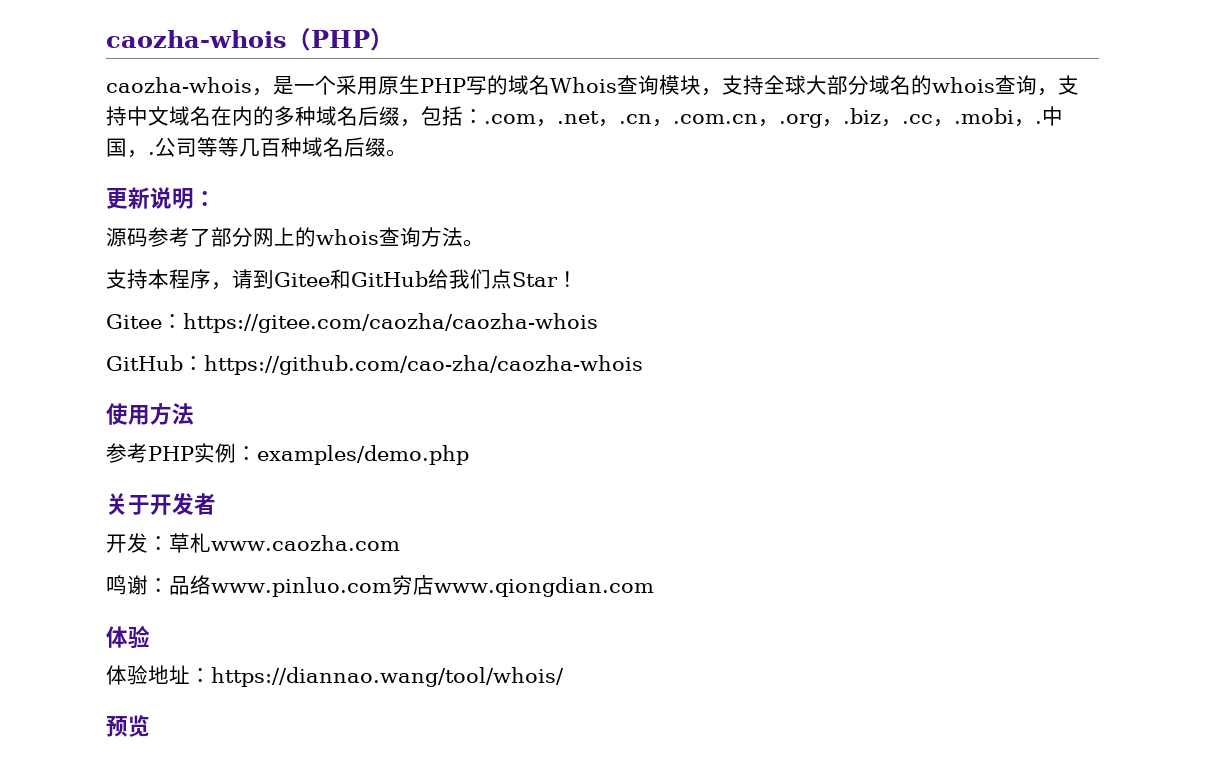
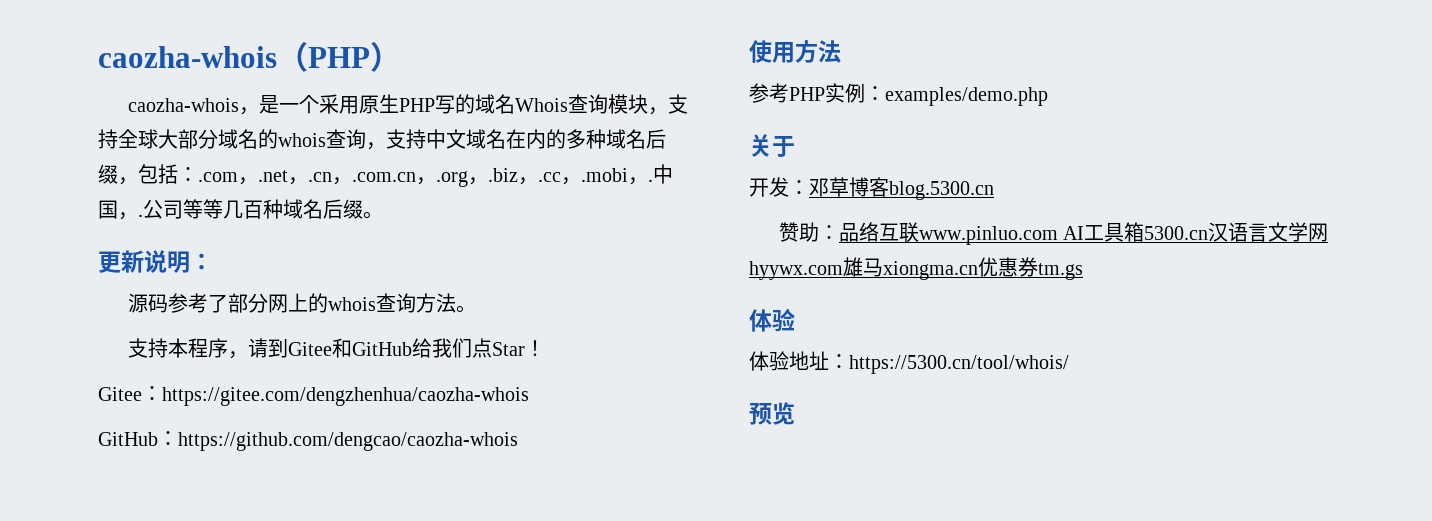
- Gitee：https://gitee.com/caozha/caozha-whois
+ Gitee：https://gitee.com/dengzhenhua/caozha-whois
- GitHub：https://github.com/cao-zha/caozha-whois
+ GitHub：https://github.com/dengcao/caozha-whois
- 关于开发者
+ 关于
- 开发：草札www.caozha.com
- 鸣谢：品络www.pinluo.com穷店www.qiongdian.com
+ 开发：邓草博客blog.5300.cn
+ 赞助：品络互联www.pinluo.com AI工具箱5300.cn汉语言文学网hyywx.com雄马xiongma.cn优惠券tm.gs
- 体验地址：https://diannao.wang/tool/whois/
+ 体验地址：https://5300.cn/tool/whois/

